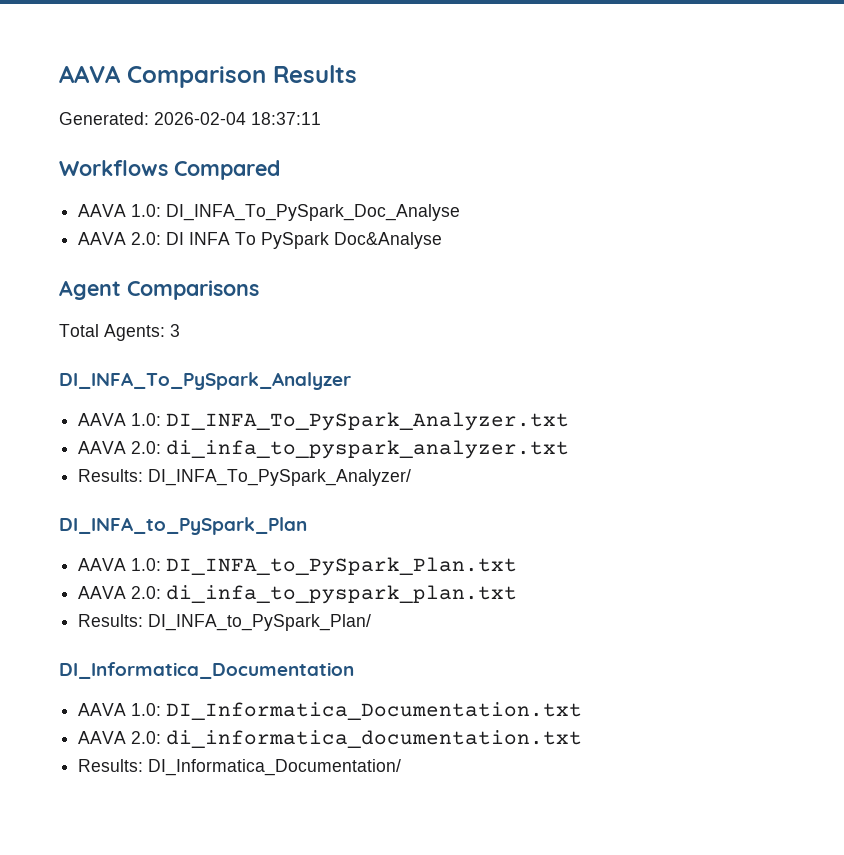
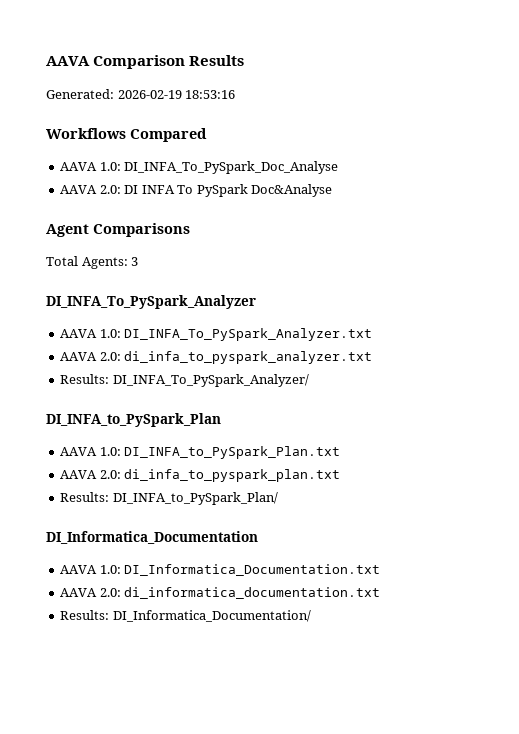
- Generated: 2026-02-04 18:37:11
+ Generated: 2026-02-19 18:53:16

